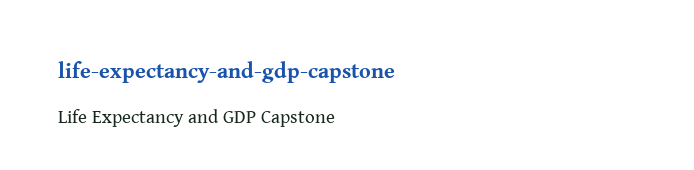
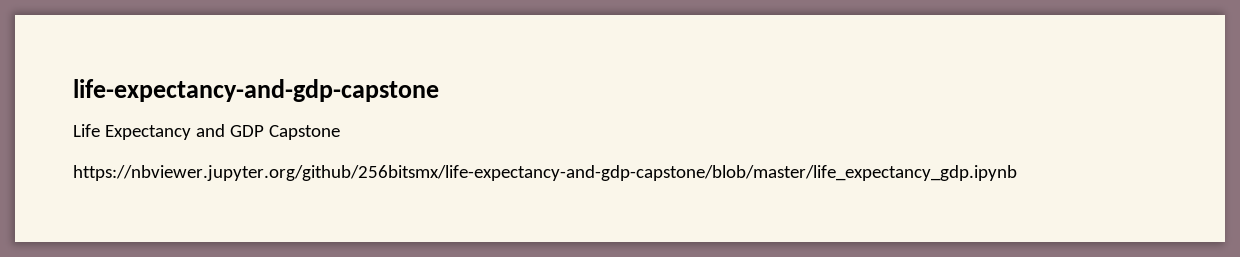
+ https://nbviewer.jupyter.org/github/256bitsmx/life-expectancy-and-gdp-capstone/blob/master/life_expectancy_gdp.ipynb

